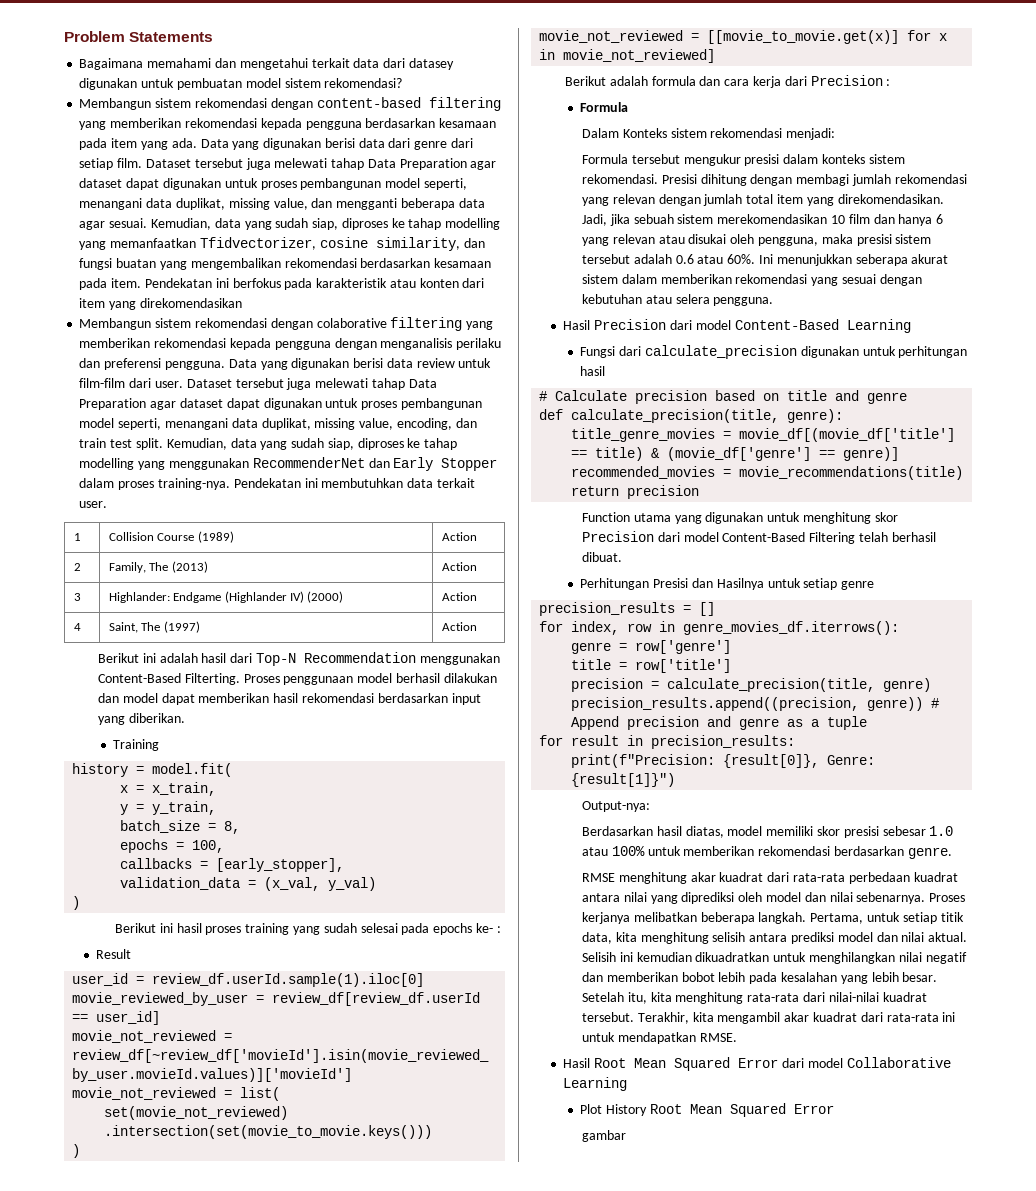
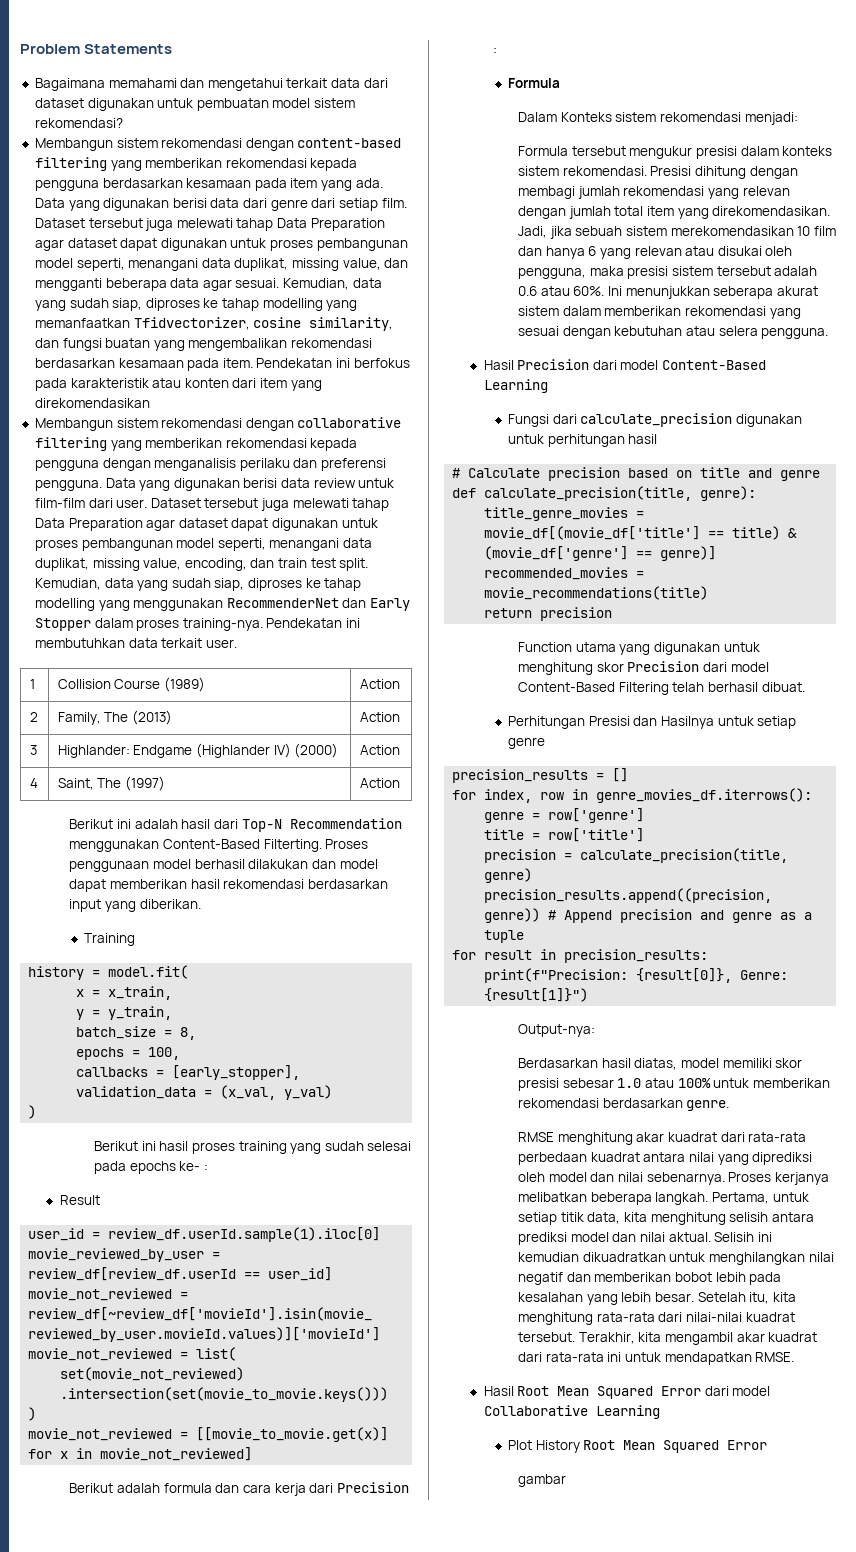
- Bagaimana memahami dan mengetahui terkait data dari datasey digunakan untuk pembuatan model sistem rekomendasi?
+ Bagaimana memahami dan mengetahui terkait data dari dataset digunakan untuk pembuatan model sistem rekomendasi?
- Membangun sistem rekomendasi dengan colaborative filtering yang memberikan rekomendasi kepada pengguna dengan menganalisis perilaku dan preferensi pengguna.
+ Membangun sistem rekomendasi dengan collaborative filtering yang memberikan rekomendasi kepada pengguna dengan menganalisis perilaku dan preferensi pengguna.

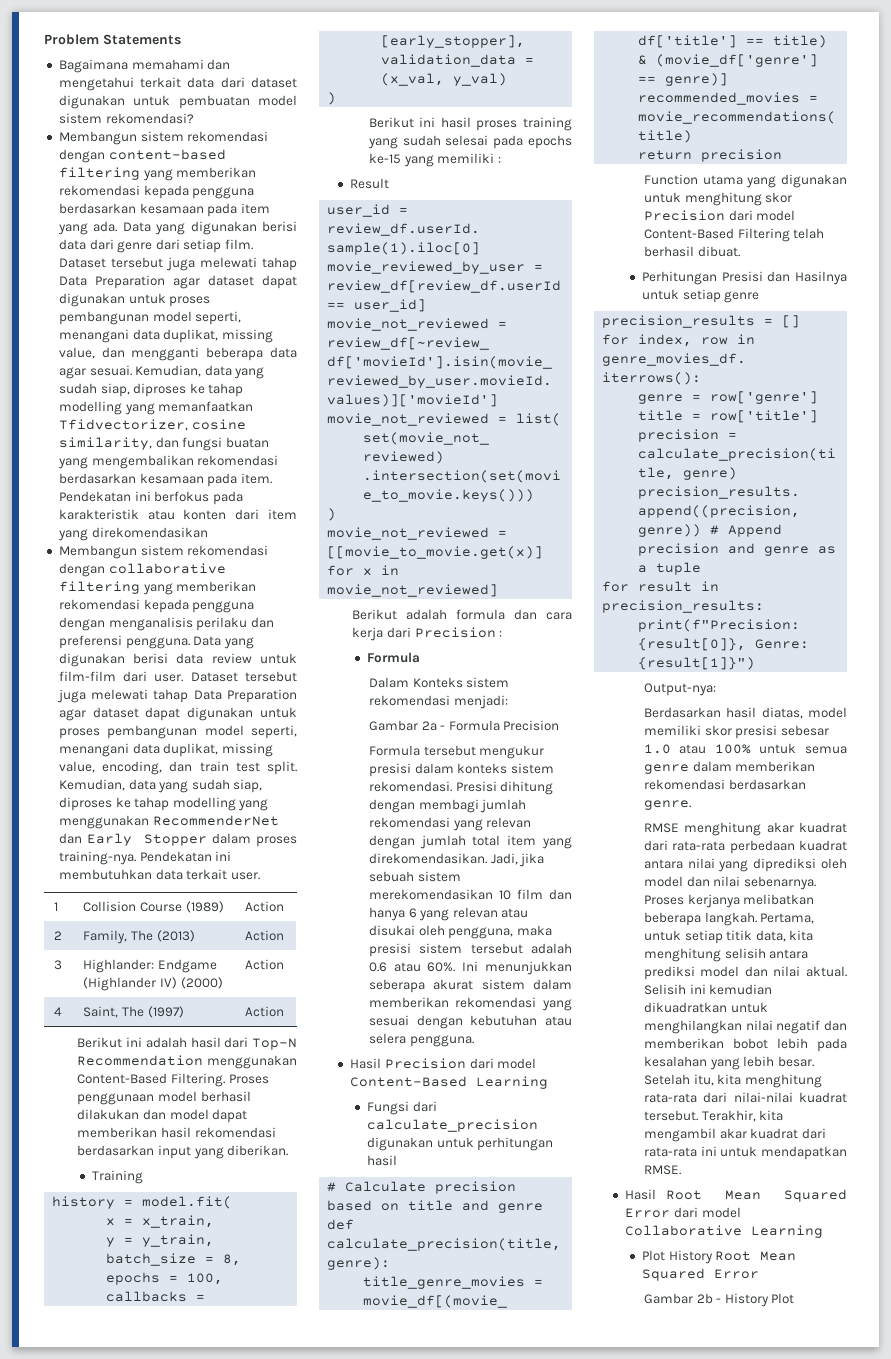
- Berikut ini adalah hasil dari Top-N Recommendation menggunakan Content-Based Filterting.
+ Berikut ini adalah hasil dari Top-N Recommendation menggunakan Content-Based Filtering.
- Berikut ini hasil proses training yang sudah selesai pada epochs ke- :
+ Berikut ini hasil proses training yang sudah selesai pada epochs ke-15 yang memiliki :
+ Gambar 2a - Formula Precision
- Berdasarkan hasil diatas, model memiliki skor presisi sebesar 1.0 atau 100% untuk memberikan rekomendasi berdasarkan genre.
+ Berdasarkan hasil diatas, model memiliki skor presisi sebesar 1.0 atau 100% untuk semua genre dalam memberikan rekomendasi berdasarkan genre.
- gambar
+ Gambar 2b - History Plot

